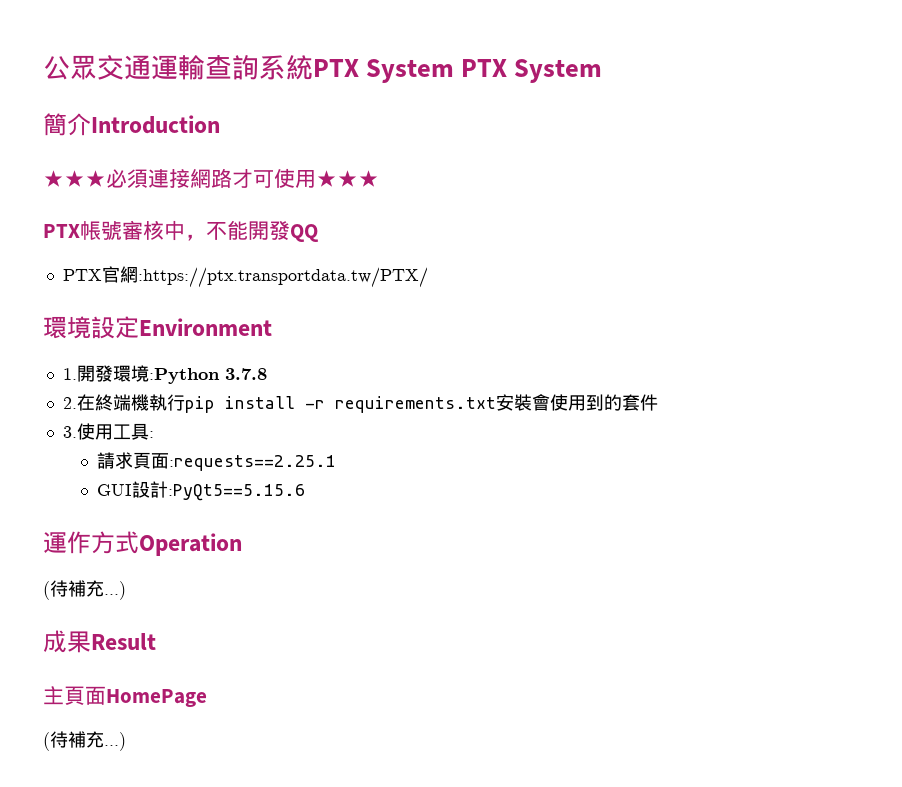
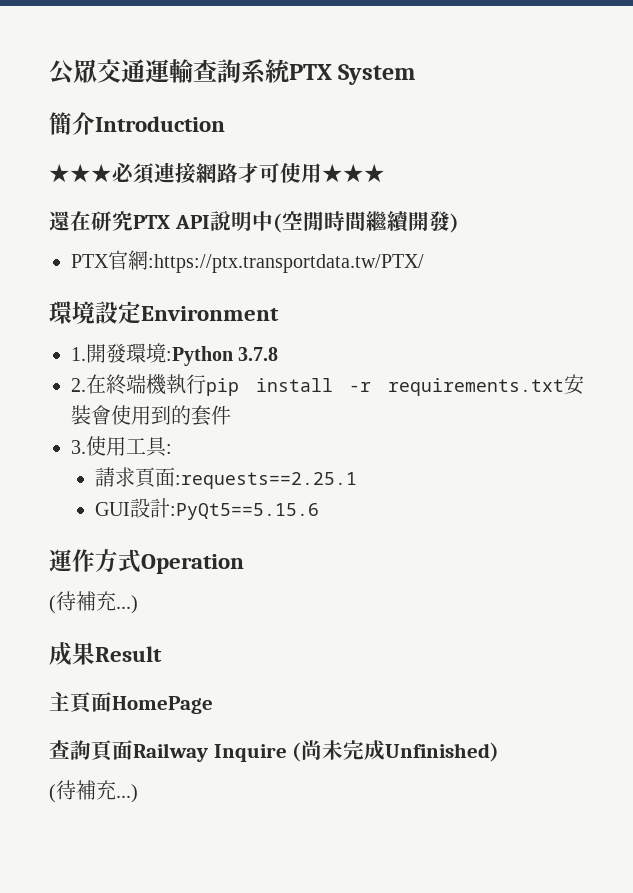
- 公眾交通運輸查詢系統PTX System PTX System
+ 公眾交通運輸查詢系統PTX System
- PTX帳號審核中，不能開發QQ
+ 還在研究PTX API說明中(空閒時間繼續開發)
+ 查詢頁面Railway Inquire (尚未完成Unfinished)

